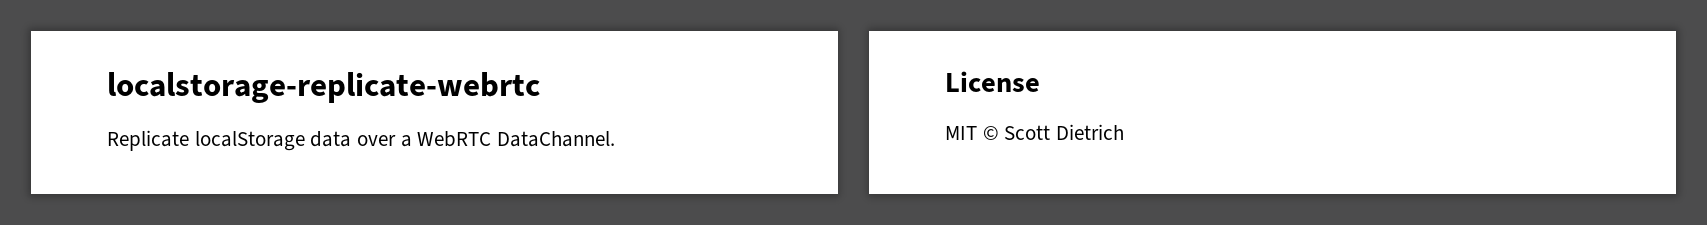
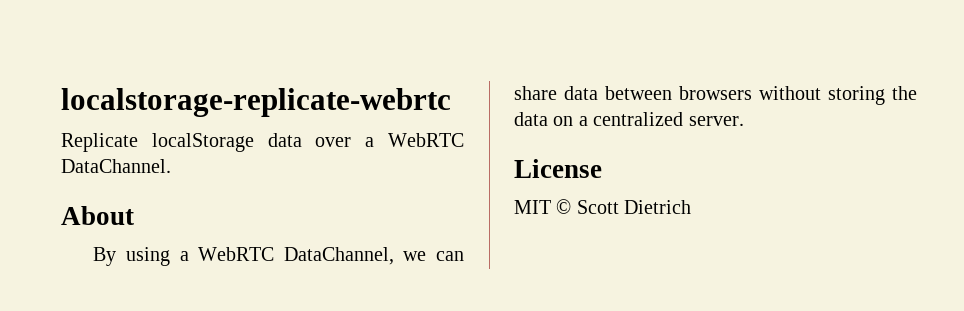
+ About
+ By using a WebRTC DataChannel, we can share data between browsers without storing the data on a centralized server.

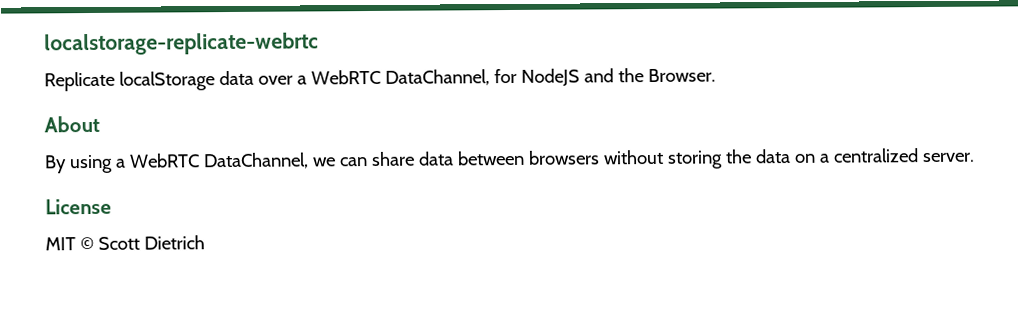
- Replicate localStorage data over a WebRTC DataChannel.
+ Replicate localStorage data over a WebRTC DataChannel, for NodeJS and the Browser.

